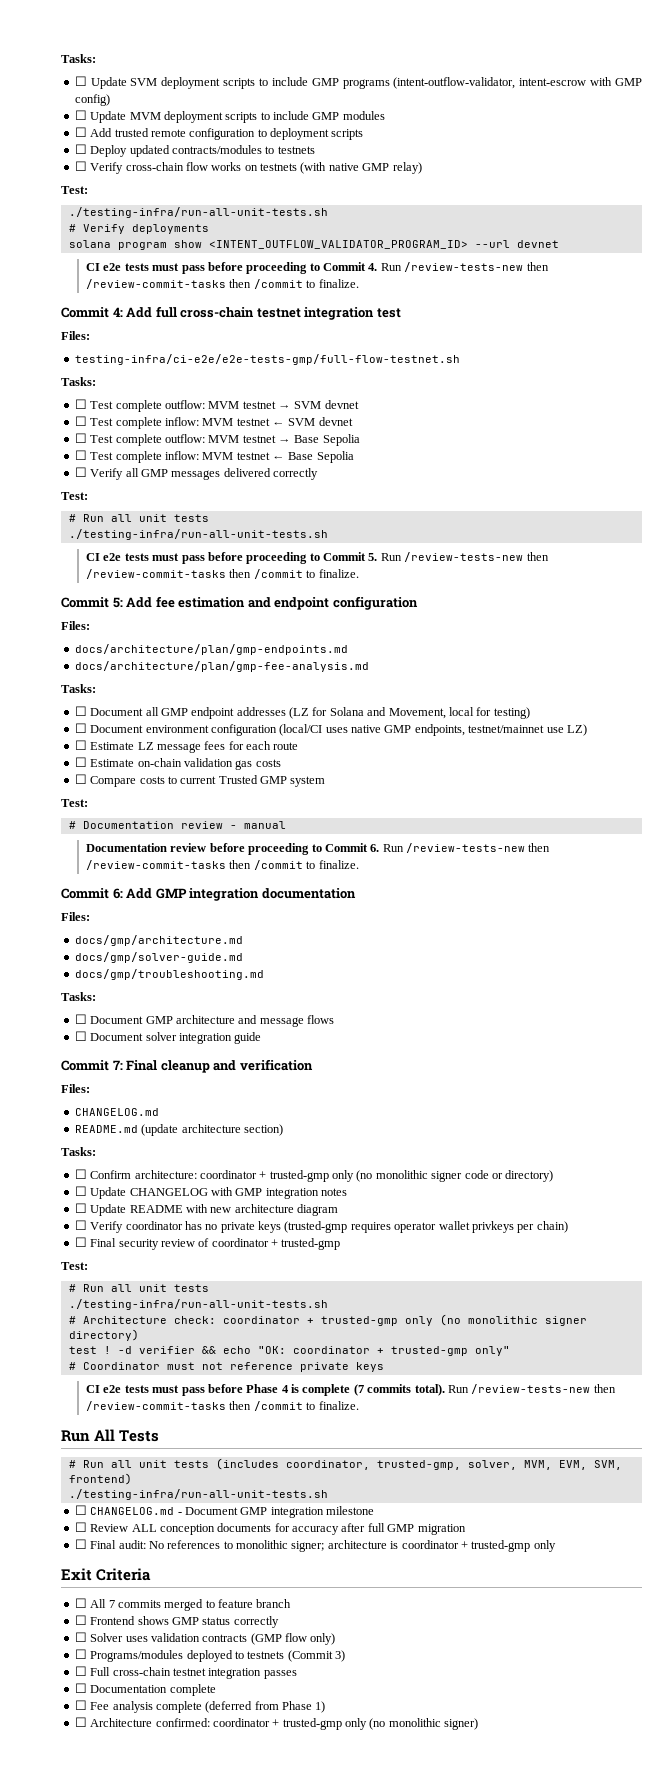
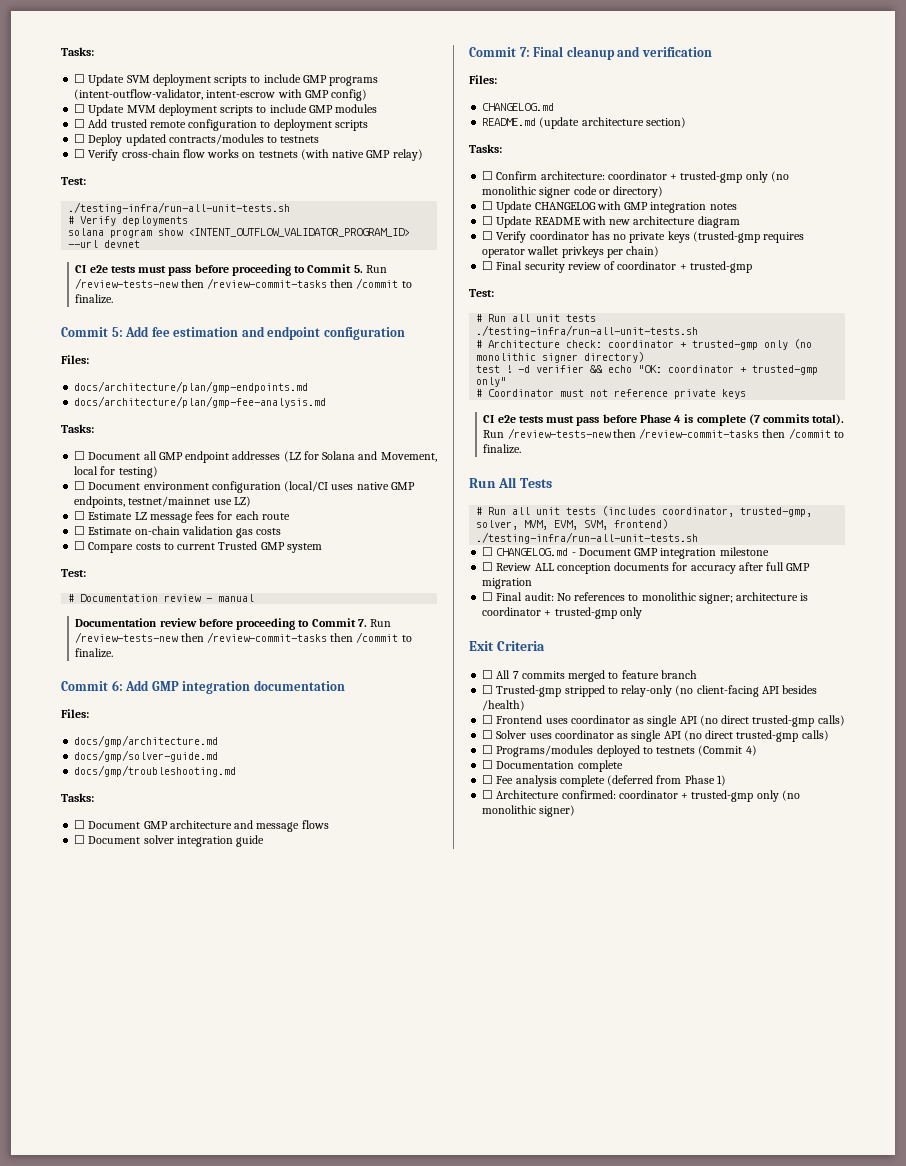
- CI e2e tests must pass before proceeding to Commit 4. Run /review-tests-new then /review-commit-tasks then /commit to finalize.
- Commit 4: Add full cross-chain testnet integration test
- Files:
- testing-infra/ci-e2e/e2e-tests-gmp/full-flow-testnet.sh
- Tasks:
- ☐ Test complete outflow: MVM testnet → SVM devnet
- ☐ Test complete inflow: MVM testnet ← SVM devnet
- ☐ Test complete outflow: MVM testnet → Base Sepolia
- ☐ Test complete inflow: MVM testnet ← Base Sepolia
- ☐ Verify all GMP messages delivered correctly
- Test:
- # Run all unit tests
- ./testing-infra/run-all-unit-tests.sh
- Documentation review before proceeding to Commit 6. Run /review-tests-new then /review-commit-tasks then /commit to finalize.
+ Documentation review before proceeding to Commit 7. Run /review-tests-new then /review-commit-tasks then /commit to finalize.
- ☐ Frontend shows GMP status correctly
- ☐ Solver uses validation contracts (GMP flow only)
+ ☐ Trusted-gmp stripped to relay-only (no client-facing API besides /health)
+ ☐ Frontend uses coordinator as single API (no direct trusted-gmp calls)
+ ☐ Solver uses coordinator as single API (no direct trusted-gmp calls)
- ☐ Programs/modules deployed to testnets (Commit 3)
- ☐ Full cross-chain testnet integration passes
+ ☐ Programs/modules deployed to testnets (Commit 4)

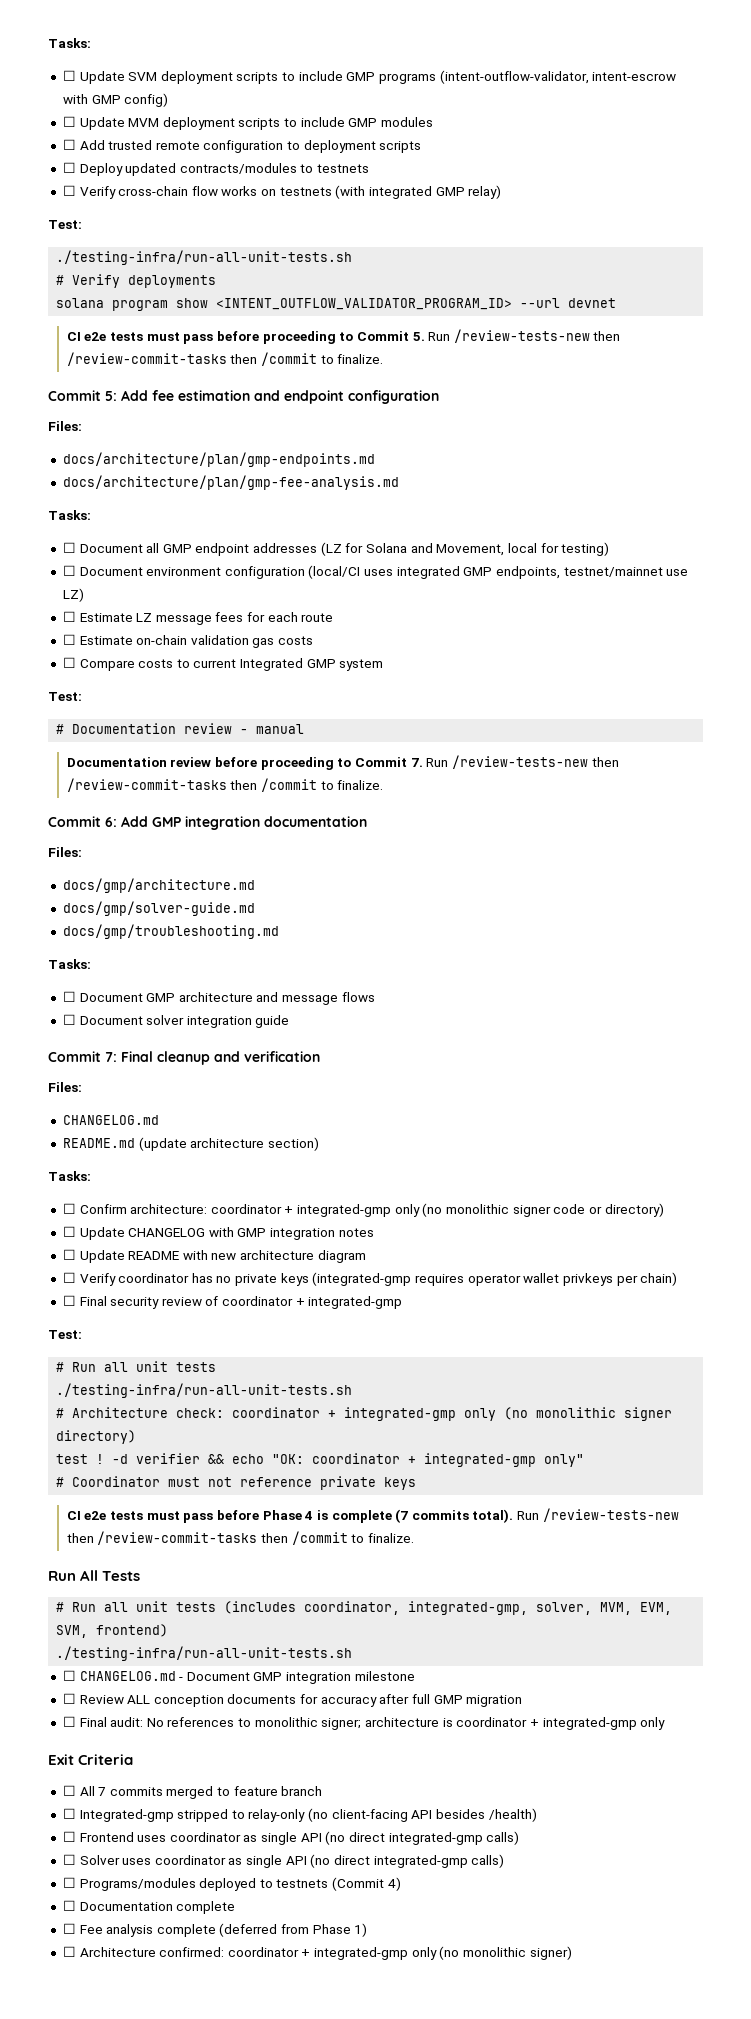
- ☐ Verify cross-chain flow works on testnets (with native GMP relay)
+ ☐ Verify cross-chain flow works on testnets (with integrated GMP relay)
- ☐ Document environment configuration (local/CI uses native GMP endpoints, testnet/mainnet use LZ)
+ ☐ Document environment configuration (local/CI uses integrated GMP endpoints, testnet/mainnet use LZ)
- ☐ Compare costs to current Trusted GMP system
+ ☐ Compare costs to current Integrated GMP system
- ☐ Confirm architecture: coordinator + trusted-gmp only (no monolithic signer code or directory)
+ ☐ Confirm architecture: coordinator + integrated-gmp only (no monolithic signer code or directory)
- ☐ Verify coordinator has no private keys (trusted-gmp requires operator wallet privkeys per chain)
+ ☐ Verify coordinator has no private keys (integrated-gmp requires operator wallet privkeys per chain)
- ☐ Final security review of coordinator + trusted-gmp
+ ☐ Final security review of coordinator + integrated-gmp
- # Architecture check: coordinator + trusted-gmp only (no monolithic signer directory)
+ # Architecture check: coordinator + integrated-gmp only (no monolithic signer directory)
- -d verifier && echo "OK: coordinator + trusted-gmp only"
+ -d verifier && echo "OK: coordinator + integrated-gmp only"
- # Run all unit tests (includes coordinator, trusted-gmp, solver, MVM, EVM, SVM, frontend)
+ # Run all unit tests (includes coordinator, integrated-gmp, solver, MVM, EVM, SVM, frontend)
- ☐ Final audit: No references to monolithic signer; architecture is coordinator + trusted-gmp only
+ ☐ Final audit: No references to monolithic signer; architecture is coordinator + integrated-gmp only
- ☐ Trusted-gmp stripped to relay-only (no client-facing API besides /health)
+ ☐ Integrated-gmp stripped to relay-only (no client-facing API besides /health)
- ☐ Frontend uses coordinator as single API (no direct trusted-gmp calls)
+ ☐ Frontend uses coordinator as single API (no direct integrated-gmp calls)
- ☐ Solver uses coordinator as single API (no direct trusted-gmp calls)
+ ☐ Solver uses coordinator as single API (no direct integrated-gmp calls)
- ☐ Architecture confirmed: coordinator + trusted-gmp only (no monolithic signer)
+ ☐ Architecture confirmed: coordinator + integrated-gmp only (no monolithic signer)

